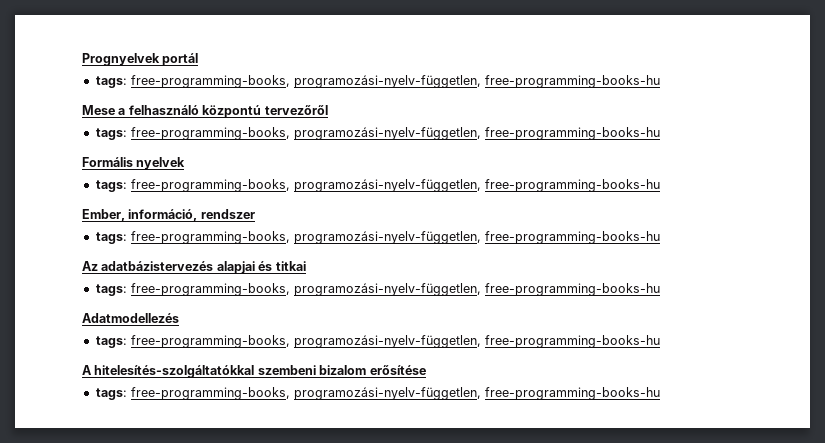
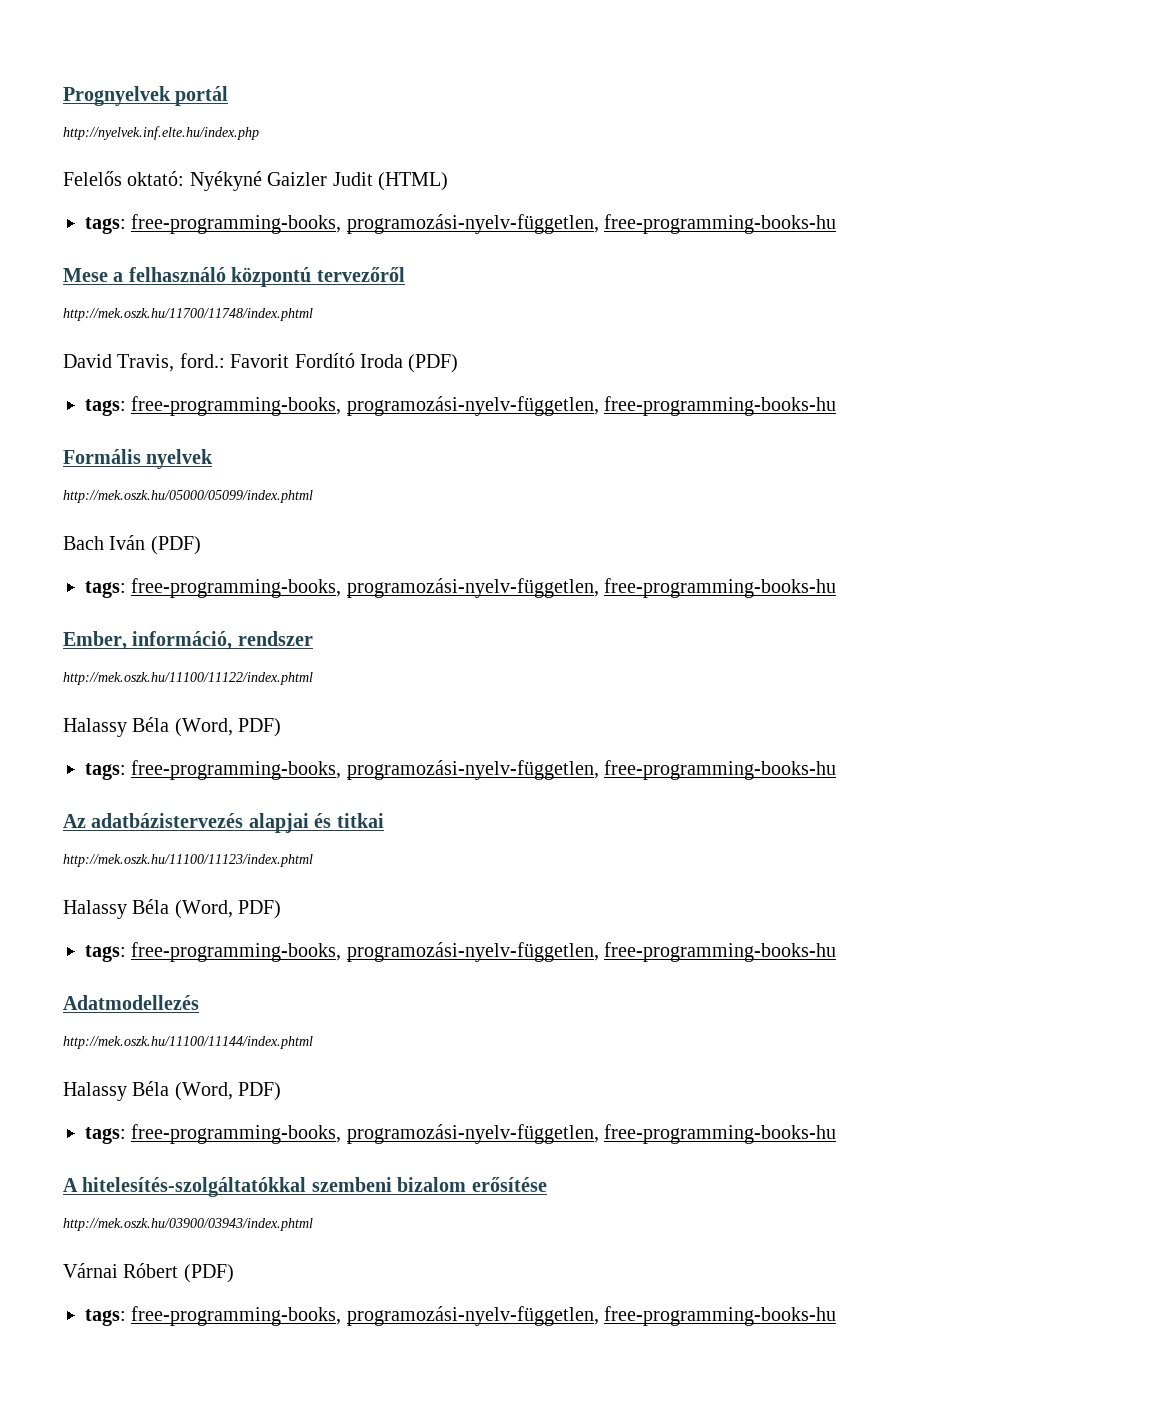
+ http://nyelvek.inf.elte.hu/index.php
+ Felelős oktató: Nyékyné Gaizler Judit (HTML)
+ http://mek.oszk.hu/11700/11748/index.phtml
+ David Travis, ford.: Favorit Fordító Iroda (PDF)
+ http://mek.oszk.hu/05000/05099/index.phtml
+ Bach Iván (PDF)
+ http://mek.oszk.hu/11100/11122/index.phtml
+ Halassy Béla (Word, PDF)
+ http://mek.oszk.hu/11100/11123/index.phtml
+ Halassy Béla (Word, PDF)
+ http://mek.oszk.hu/11100/11144/index.phtml
+ Halassy Béla (Word, PDF)
+ http://mek.oszk.hu/03900/03943/index.phtml
+ Várnai Róbert (PDF)

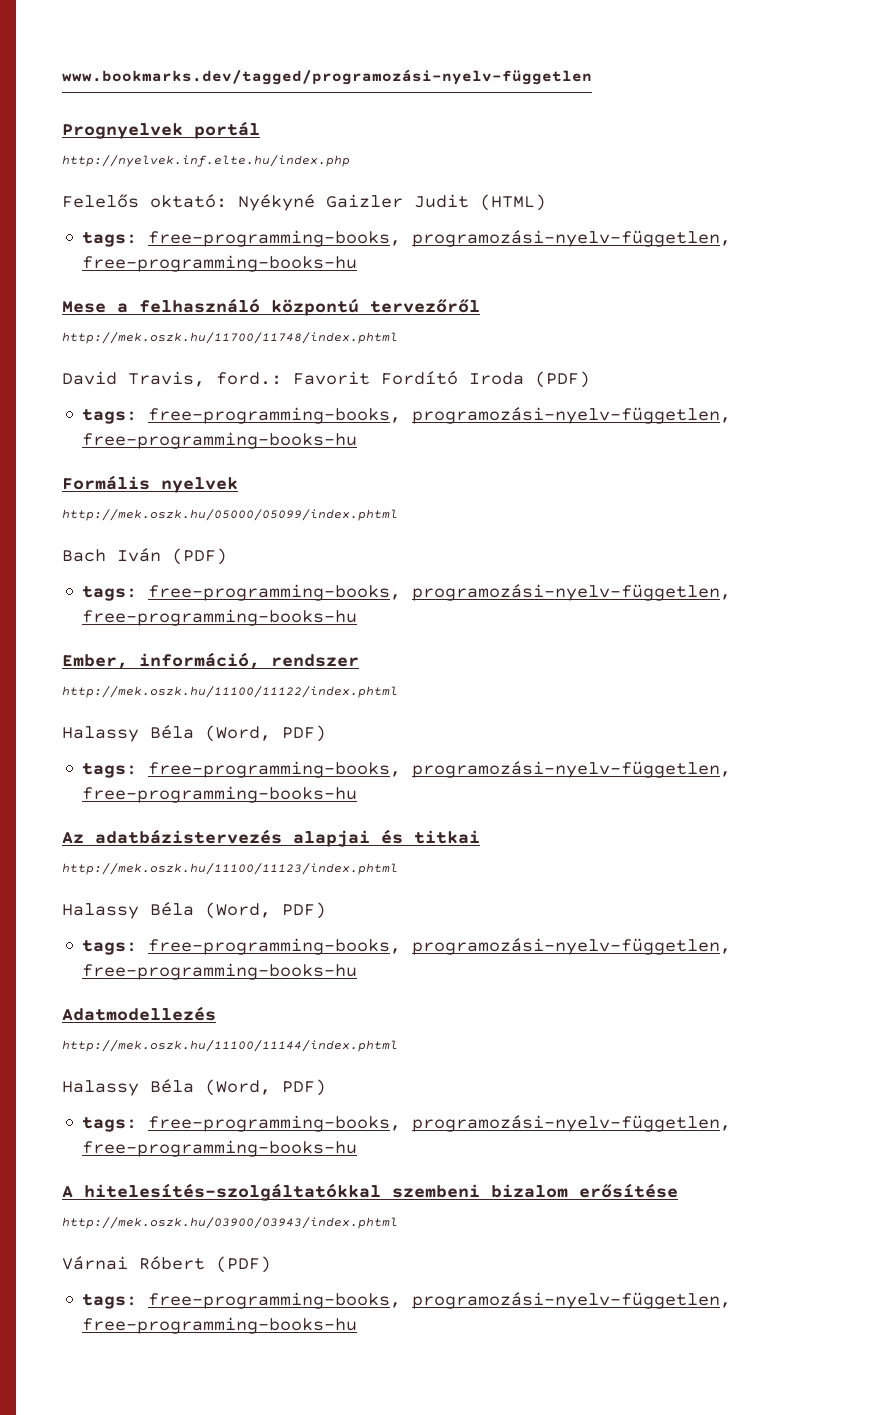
+ www.bookmarks.dev/tagged/programozási-nyelv-független

